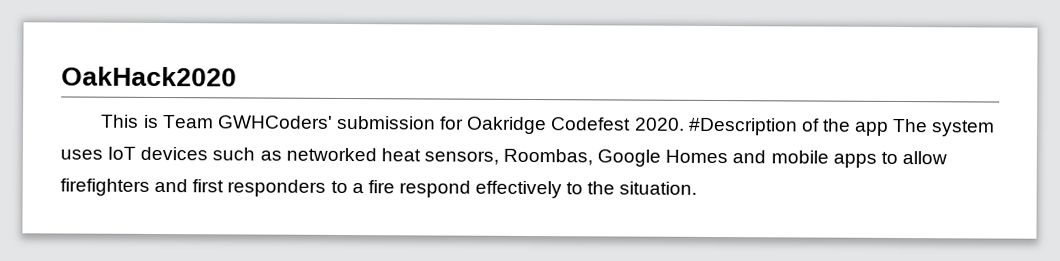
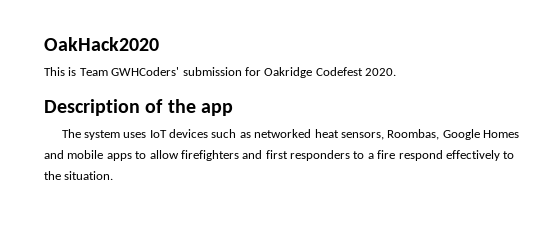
- This is Team GWHCoders' submission for Oakridge Codefest 2020. #Description of the app The system uses IoT devices such as networked heat sensors, Roombas, Google Homes and mobile apps to allow firefighters and first responders to a fire respond effectively to the situation.
+ This is Team GWHCoders' submission for Oakridge Codefest 2020.
+ Description of the app
+ The system uses IoT devices such as networked heat sensors, Roombas, Google Homes and mobile apps to allow firefighters and first responders to a fire respond effectively to the situation.

